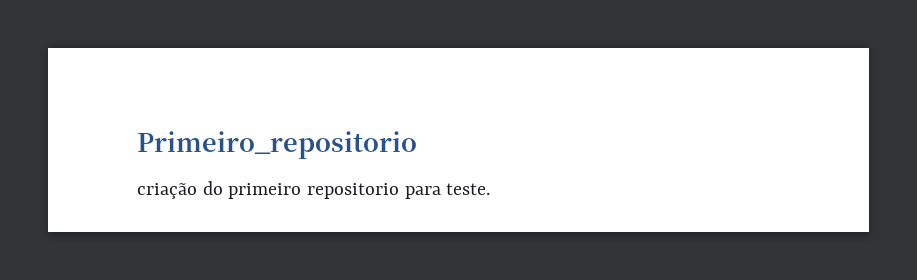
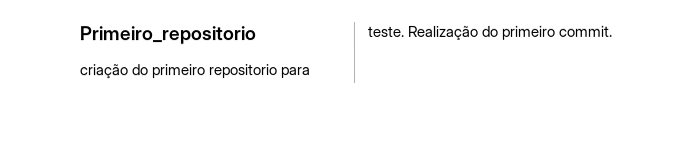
+ Realização do primeiro commit.

